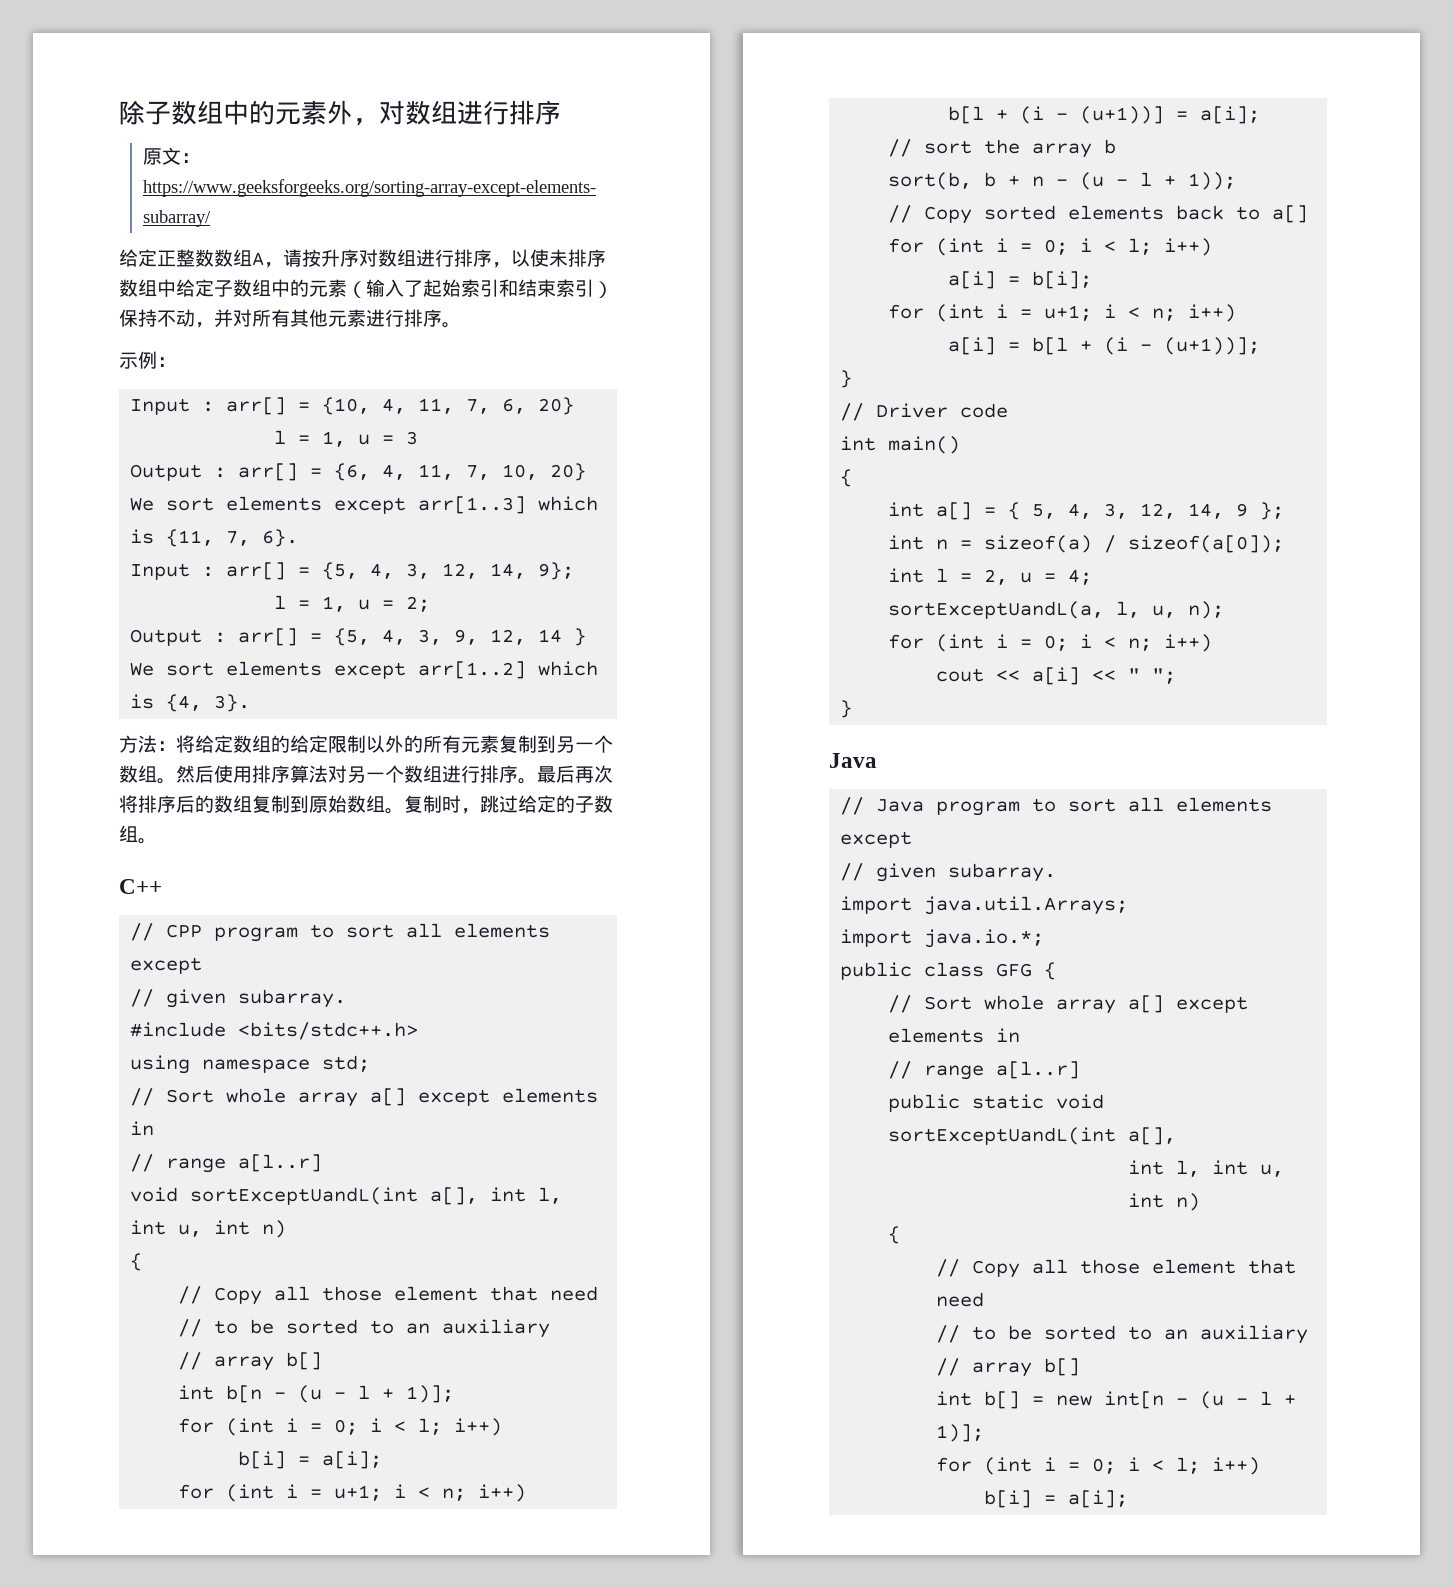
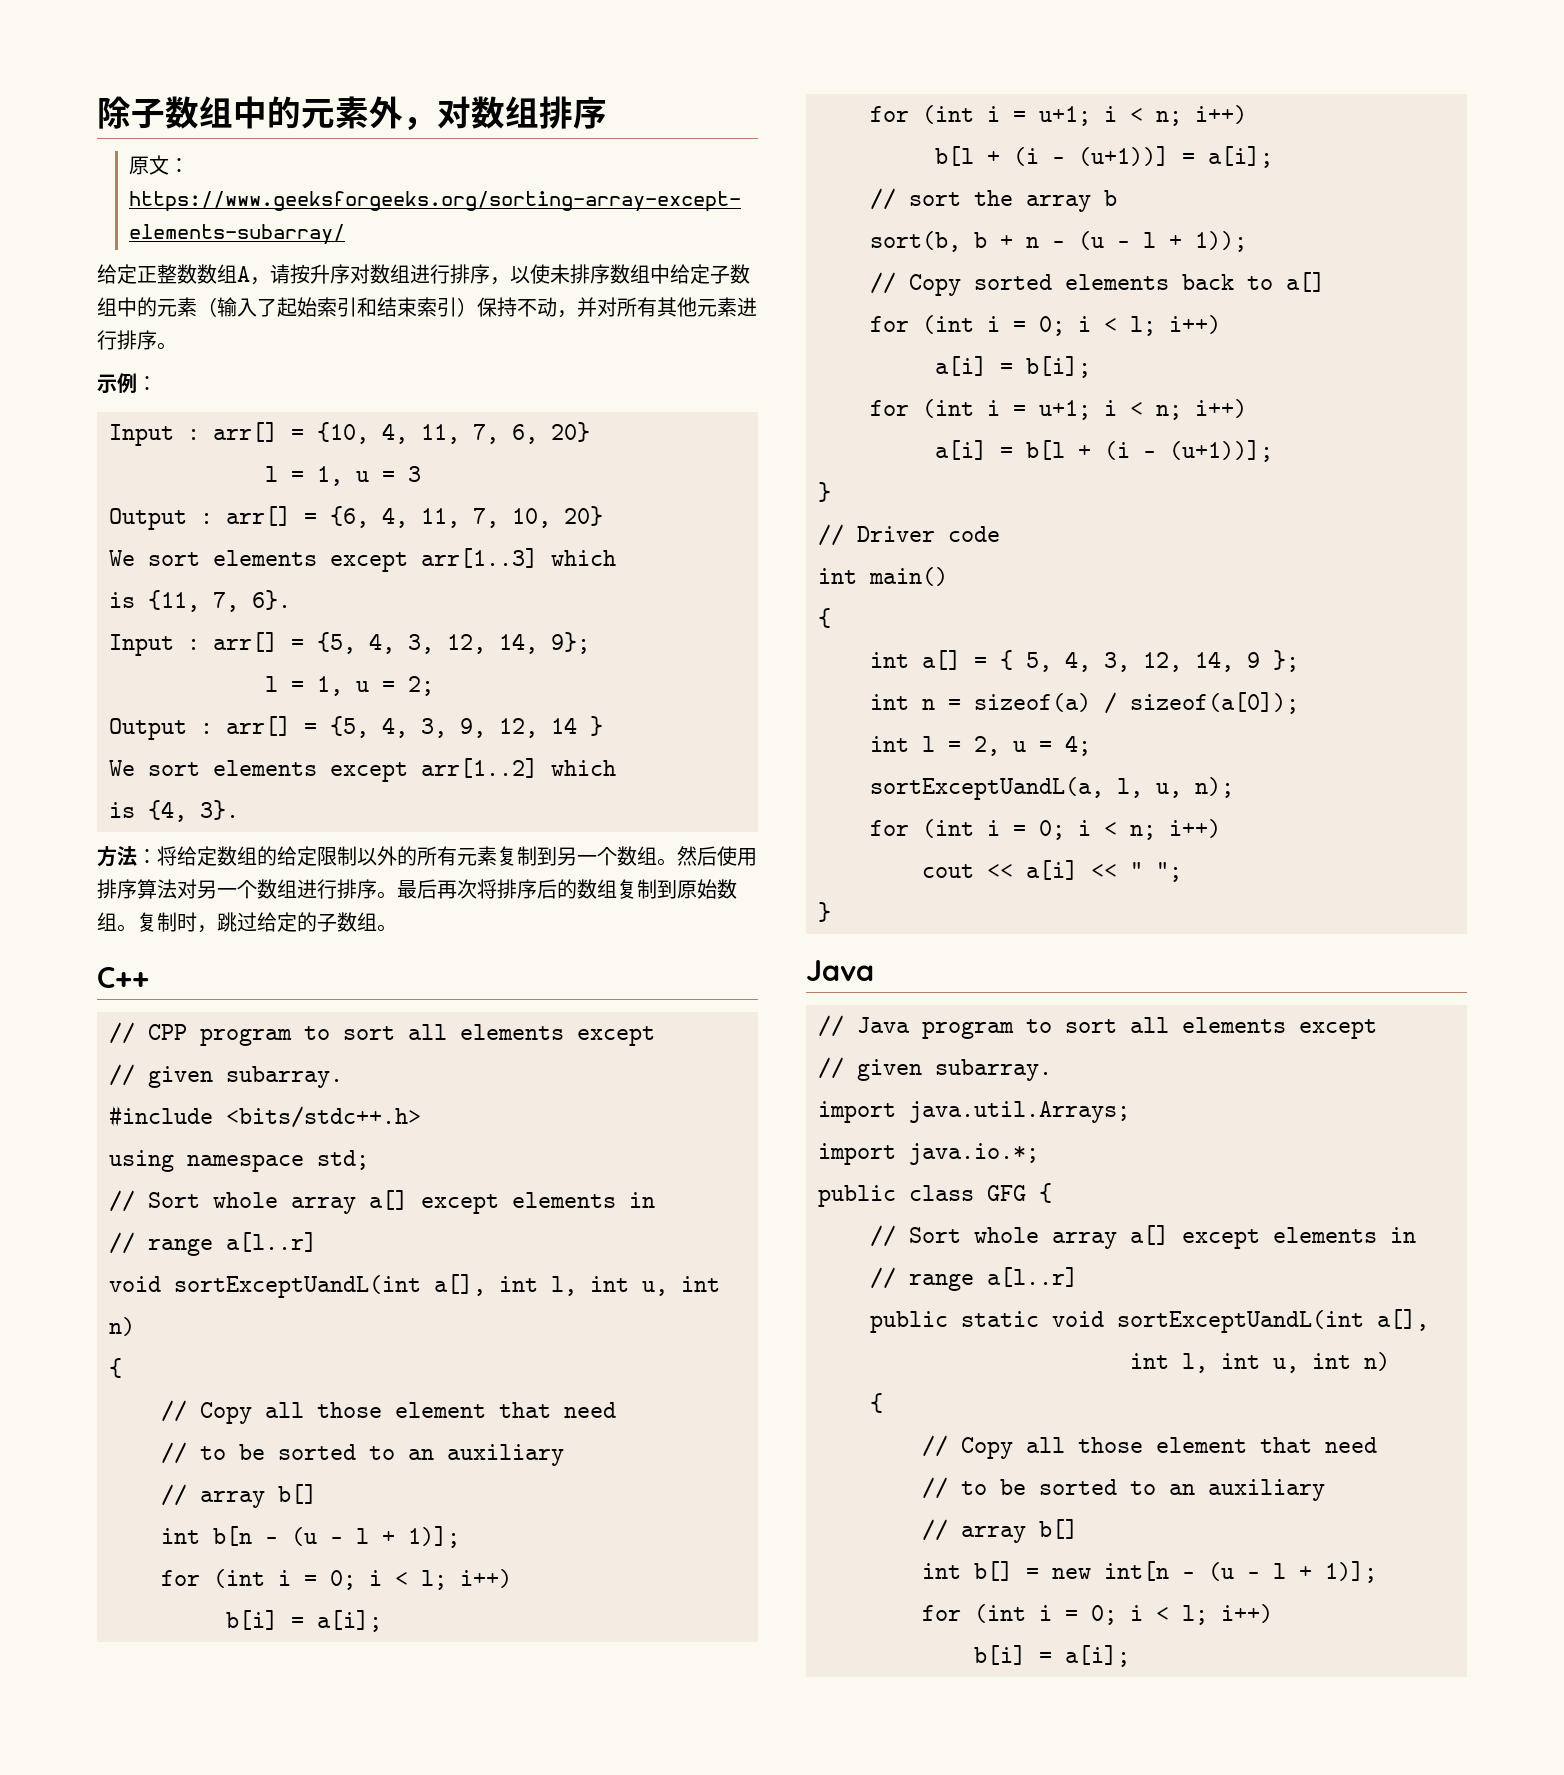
- 除子数组中的元素外，对数组进行排序
+ 除子数组中的元素外，对数组排序

